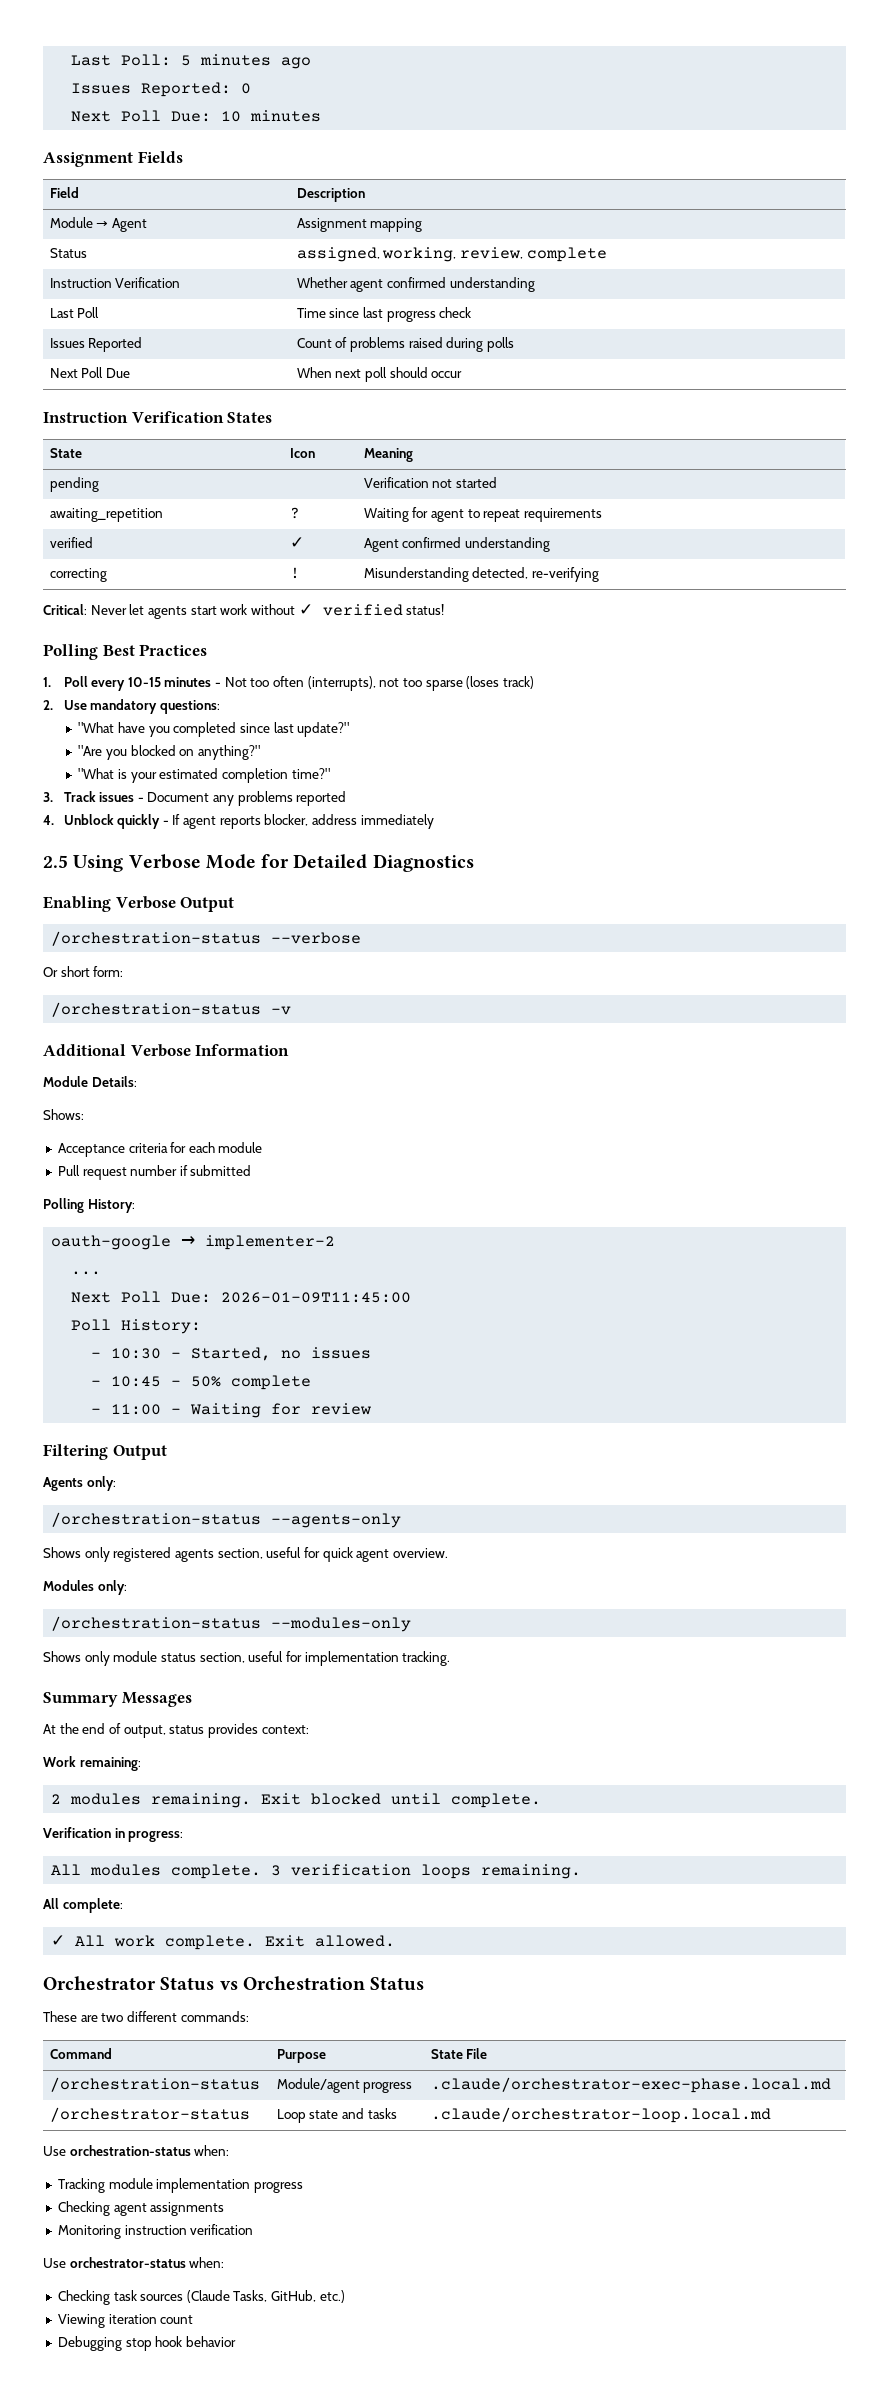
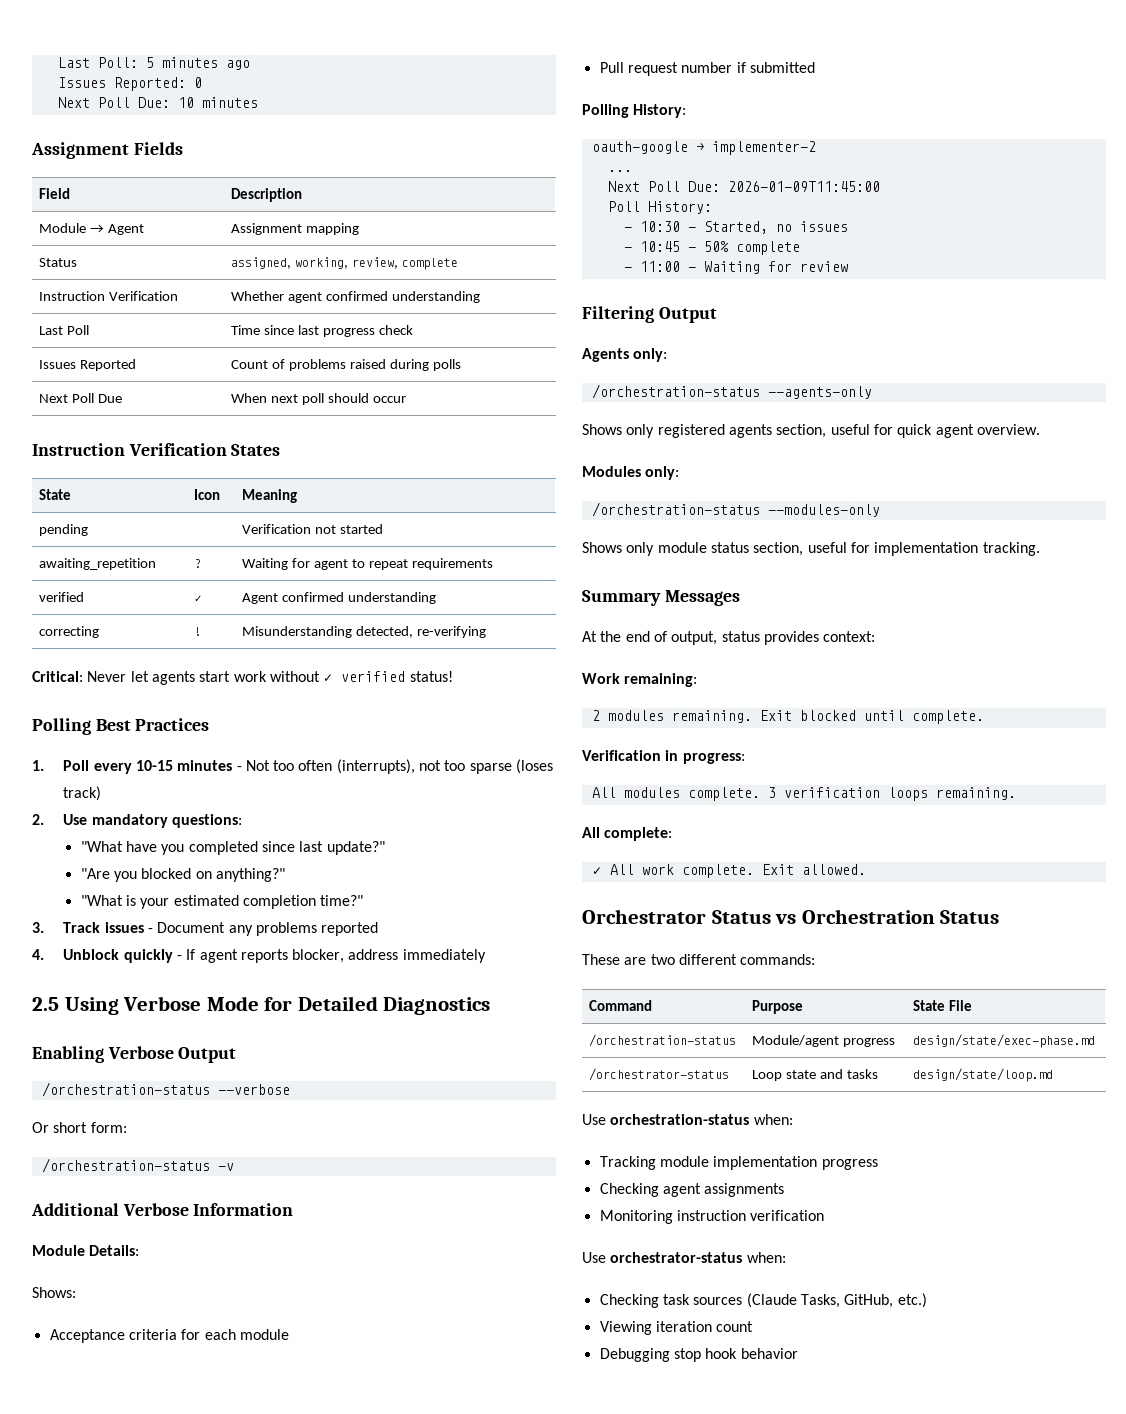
- /orchestration-status | Module/agent progress | .claude/orchestrator-exec-phase.local.md
+ /orchestration-status | Module/agent progress | design/state/exec-phase.md
- /orchestrator-status | Loop state and tasks | .claude/orchestrator-loop.local.md
+ /orchestrator-status | Loop state and tasks | design/state/loop.md

